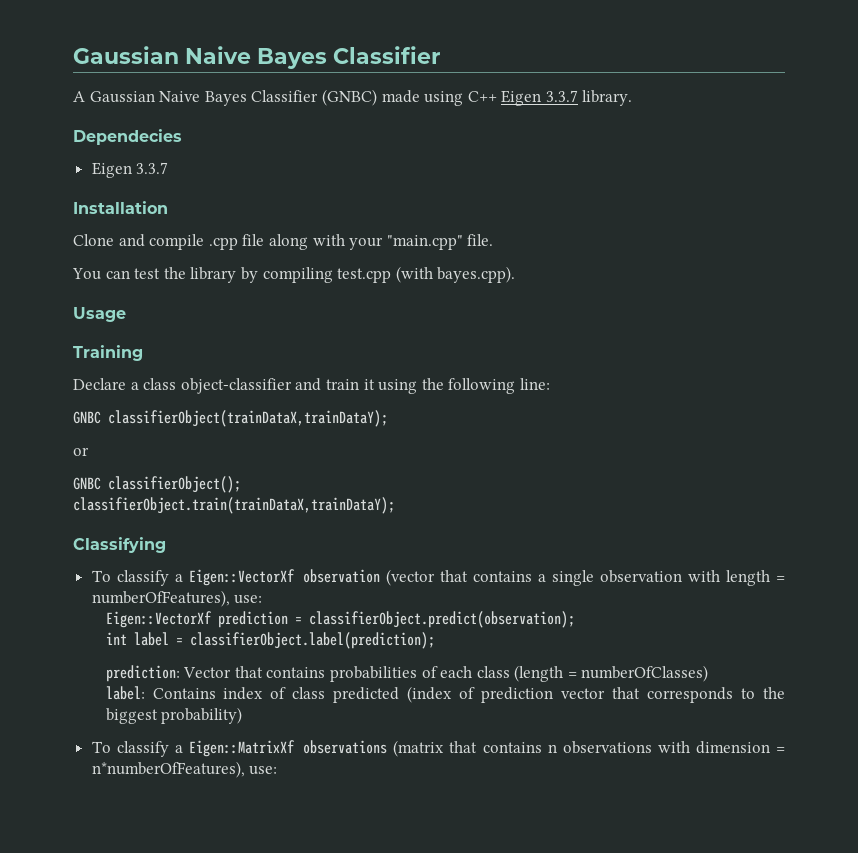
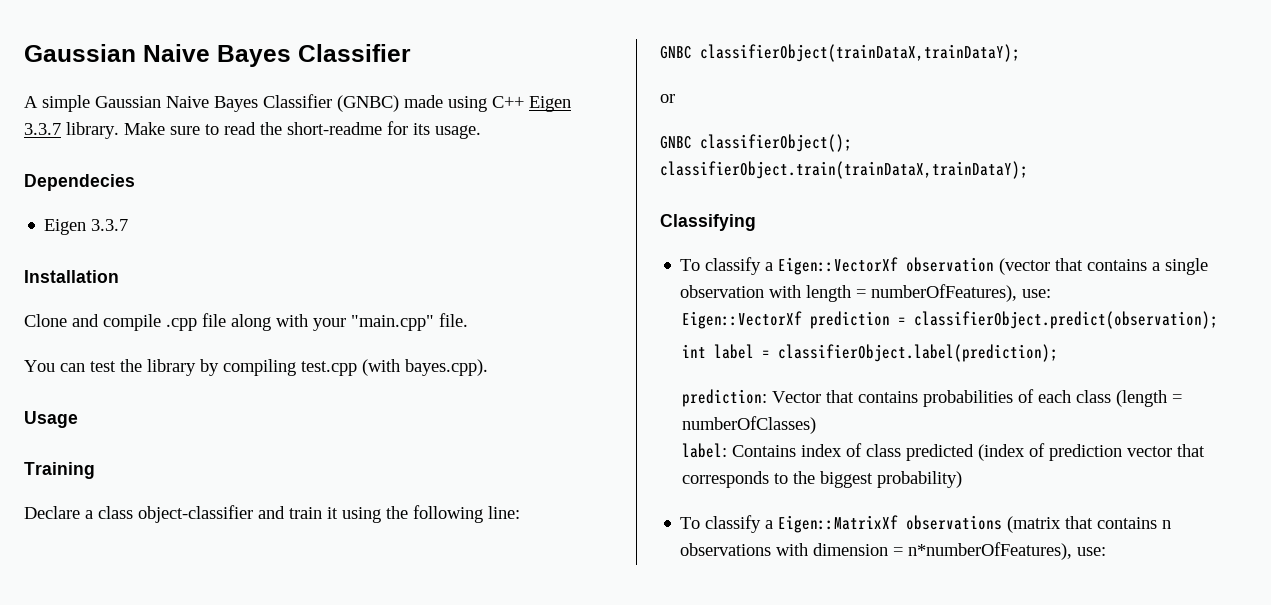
- A Gaussian Naive Bayes Classifier (GNBC) made using C++ Eigen 3.3.7 library.
+ A simple Gaussian Naive Bayes Classifier (GNBC) made using C++ Eigen 3.3.7 library. Make sure to read the short-readme for its usage.

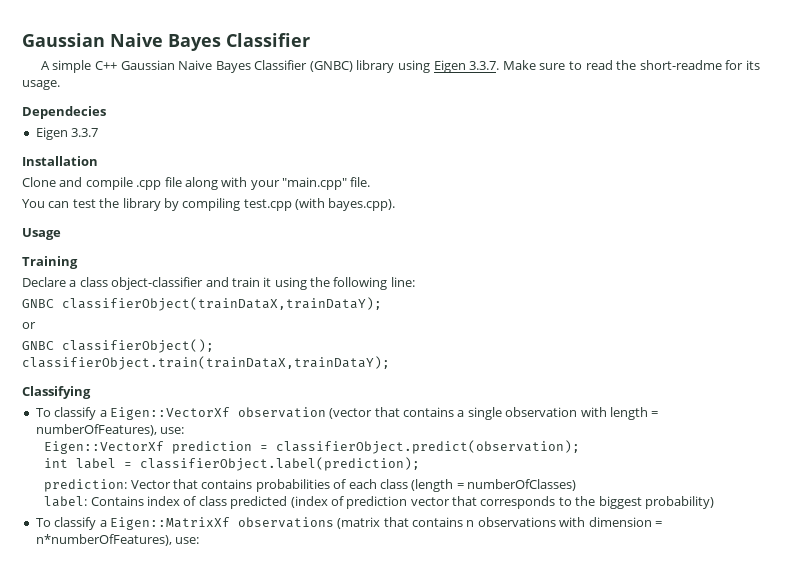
- A simple Gaussian Naive Bayes Classifier (GNBC) made using C++ Eigen 3.3.7 library. Make sure to read the short-readme for its usage.
+ A simple C++ Gaussian Naive Bayes Classifier (GNBC) library using Eigen 3.3.7. Make sure to read the short-readme for its usage.

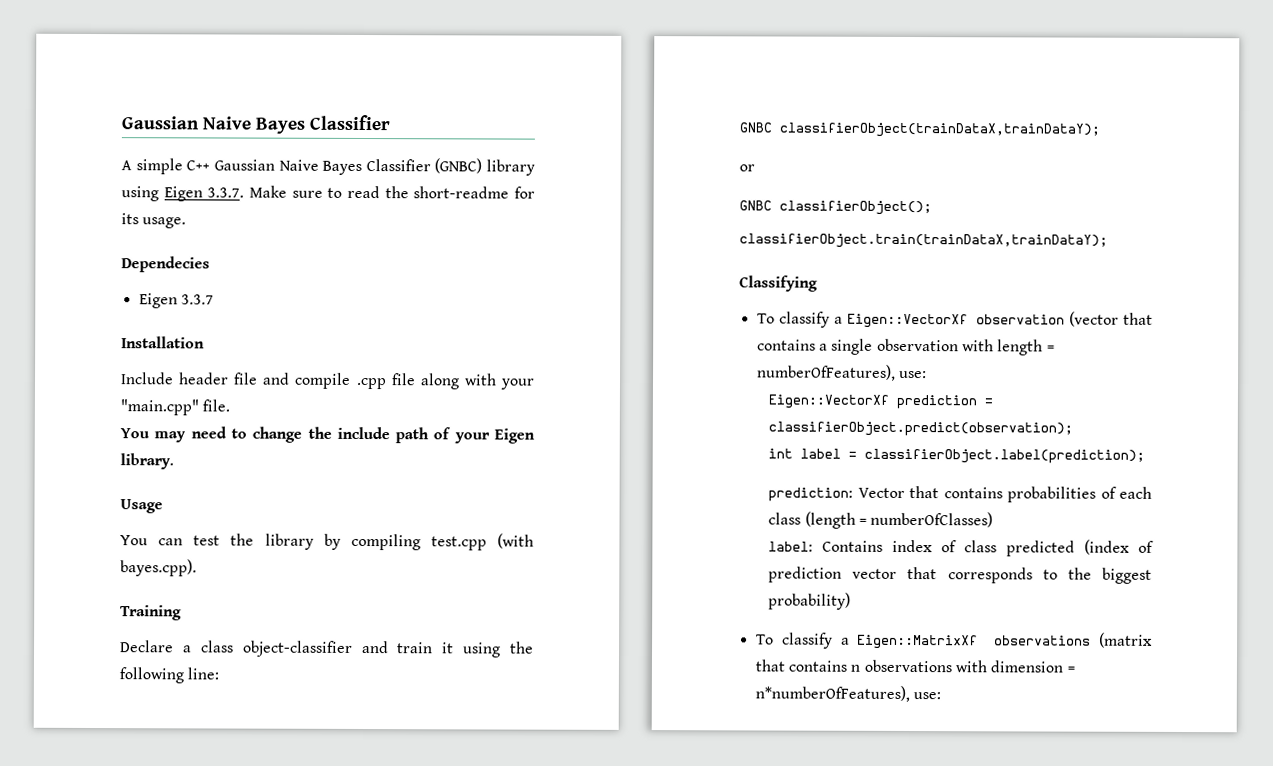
- Clone and compile .cpp file along with your "main.cpp" file.
+ Include header file and compile .cpp file along with your "main.cpp" file.
+ You may need to change the include path of your Eigen library.
+ Usage
- Usage

